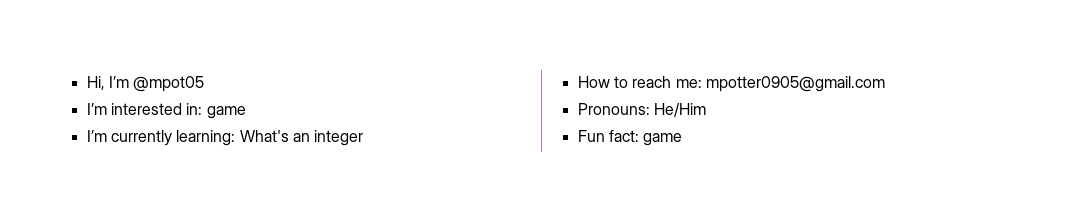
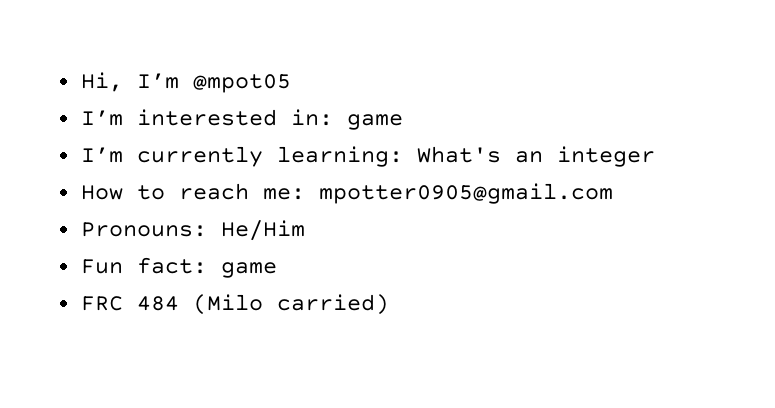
+ FRC 484 (Milo carried)

